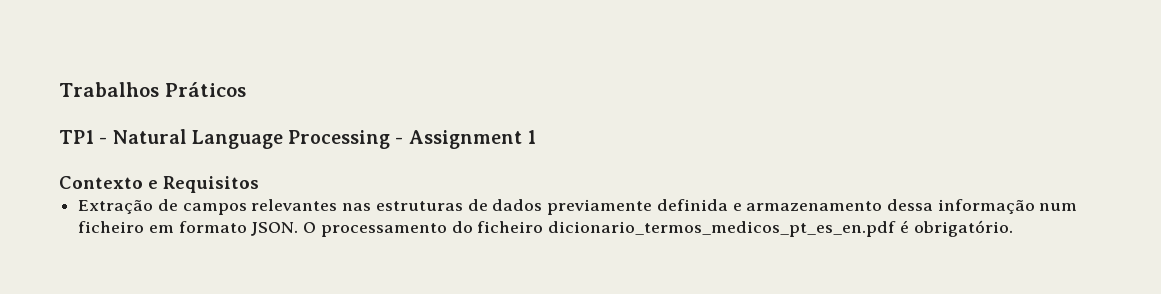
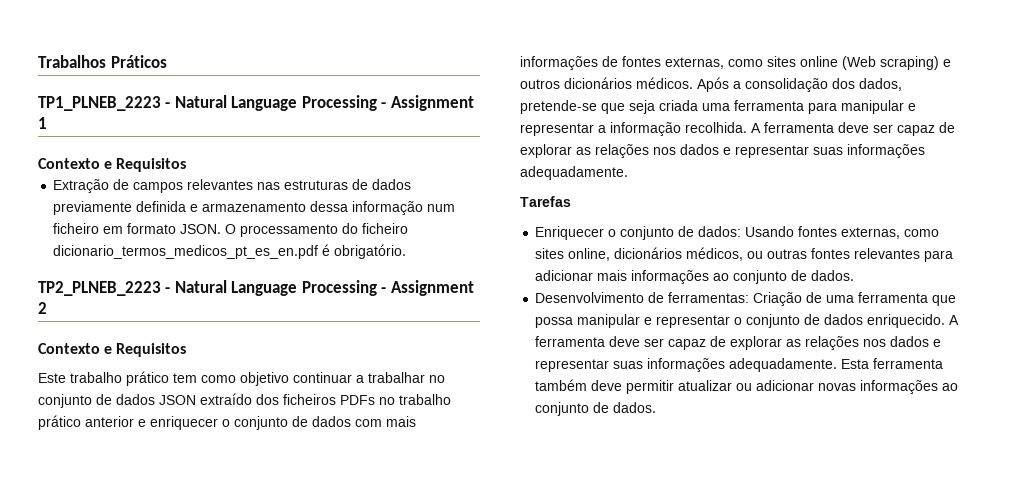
- TP1 - Natural Language Processing - Assignment 1
+ TP1_PLNEB_2223 - Natural Language Processing - Assignment 1
+ TP2_PLNEB_2223 - Natural Language Processing - Assignment 2
+ Contexto e Requisitos
+ Este trabalho prático tem como objetivo continuar a trabalhar no conjunto de dados JSON extraído dos ficheiros PDFs no trabalho prático anterior e enriquecer o conjunto de dados com mais informações de fontes externas, como sites online (Web scraping) e outros dicionários médicos. Após a consolidação dos dados, pretende-se que seja criada uma ferramenta para manipular e representar a informação recolhida. A ferramenta deve ser capaz de explorar as relações nos dados e representar suas informações adequadamente.
+ Tarefas
+ Enriquecer o conjunto de dados: Usando fontes externas, como sites online, dicionários médicos, ou outras fontes relevantes para adicionar mais informações ao conjunto de dados.
+ Desenvolvimento de ferramentas: Criação de uma ferramenta que possa manipular e representar o conjunto de dados enriquecido. A ferramenta deve ser capaz de explorar as relações nos dados e representar suas informações adequadamente. Esta ferramenta também deve permitir atualizar ou adicionar novas informações ao conjunto de dados.

